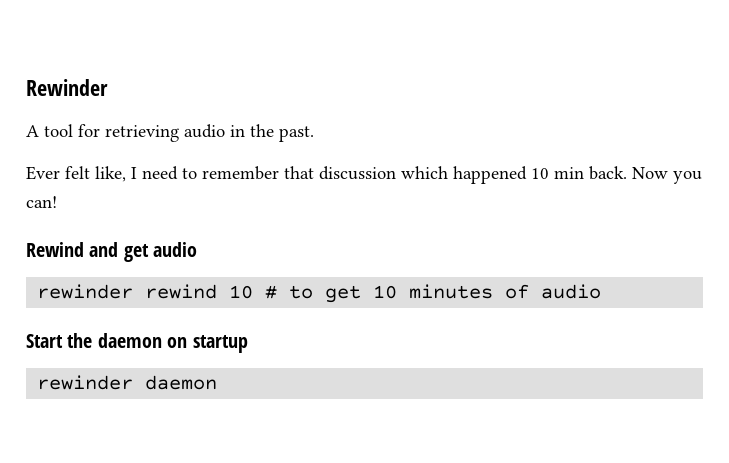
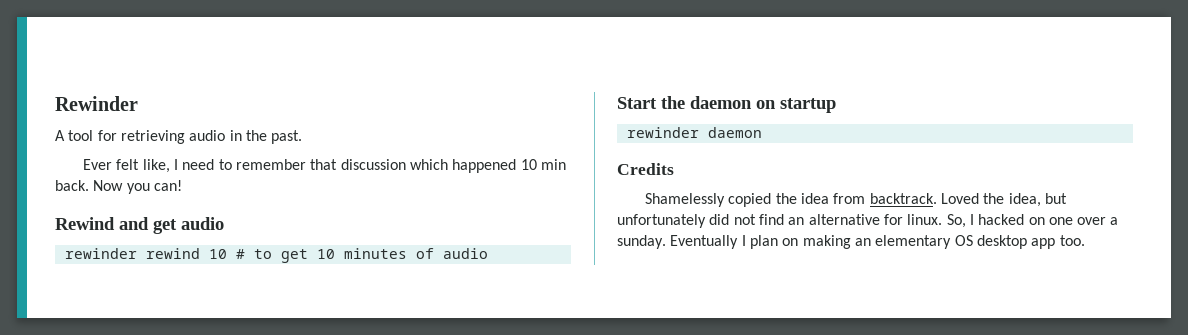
+ Credits
+ Shamelessly copied the idea from backtrack. Loved the idea, but unfortunately did not find an alternative for linux. So, I hacked on one over a sunday. Eventually I plan on making an elementary OS desktop app too.

